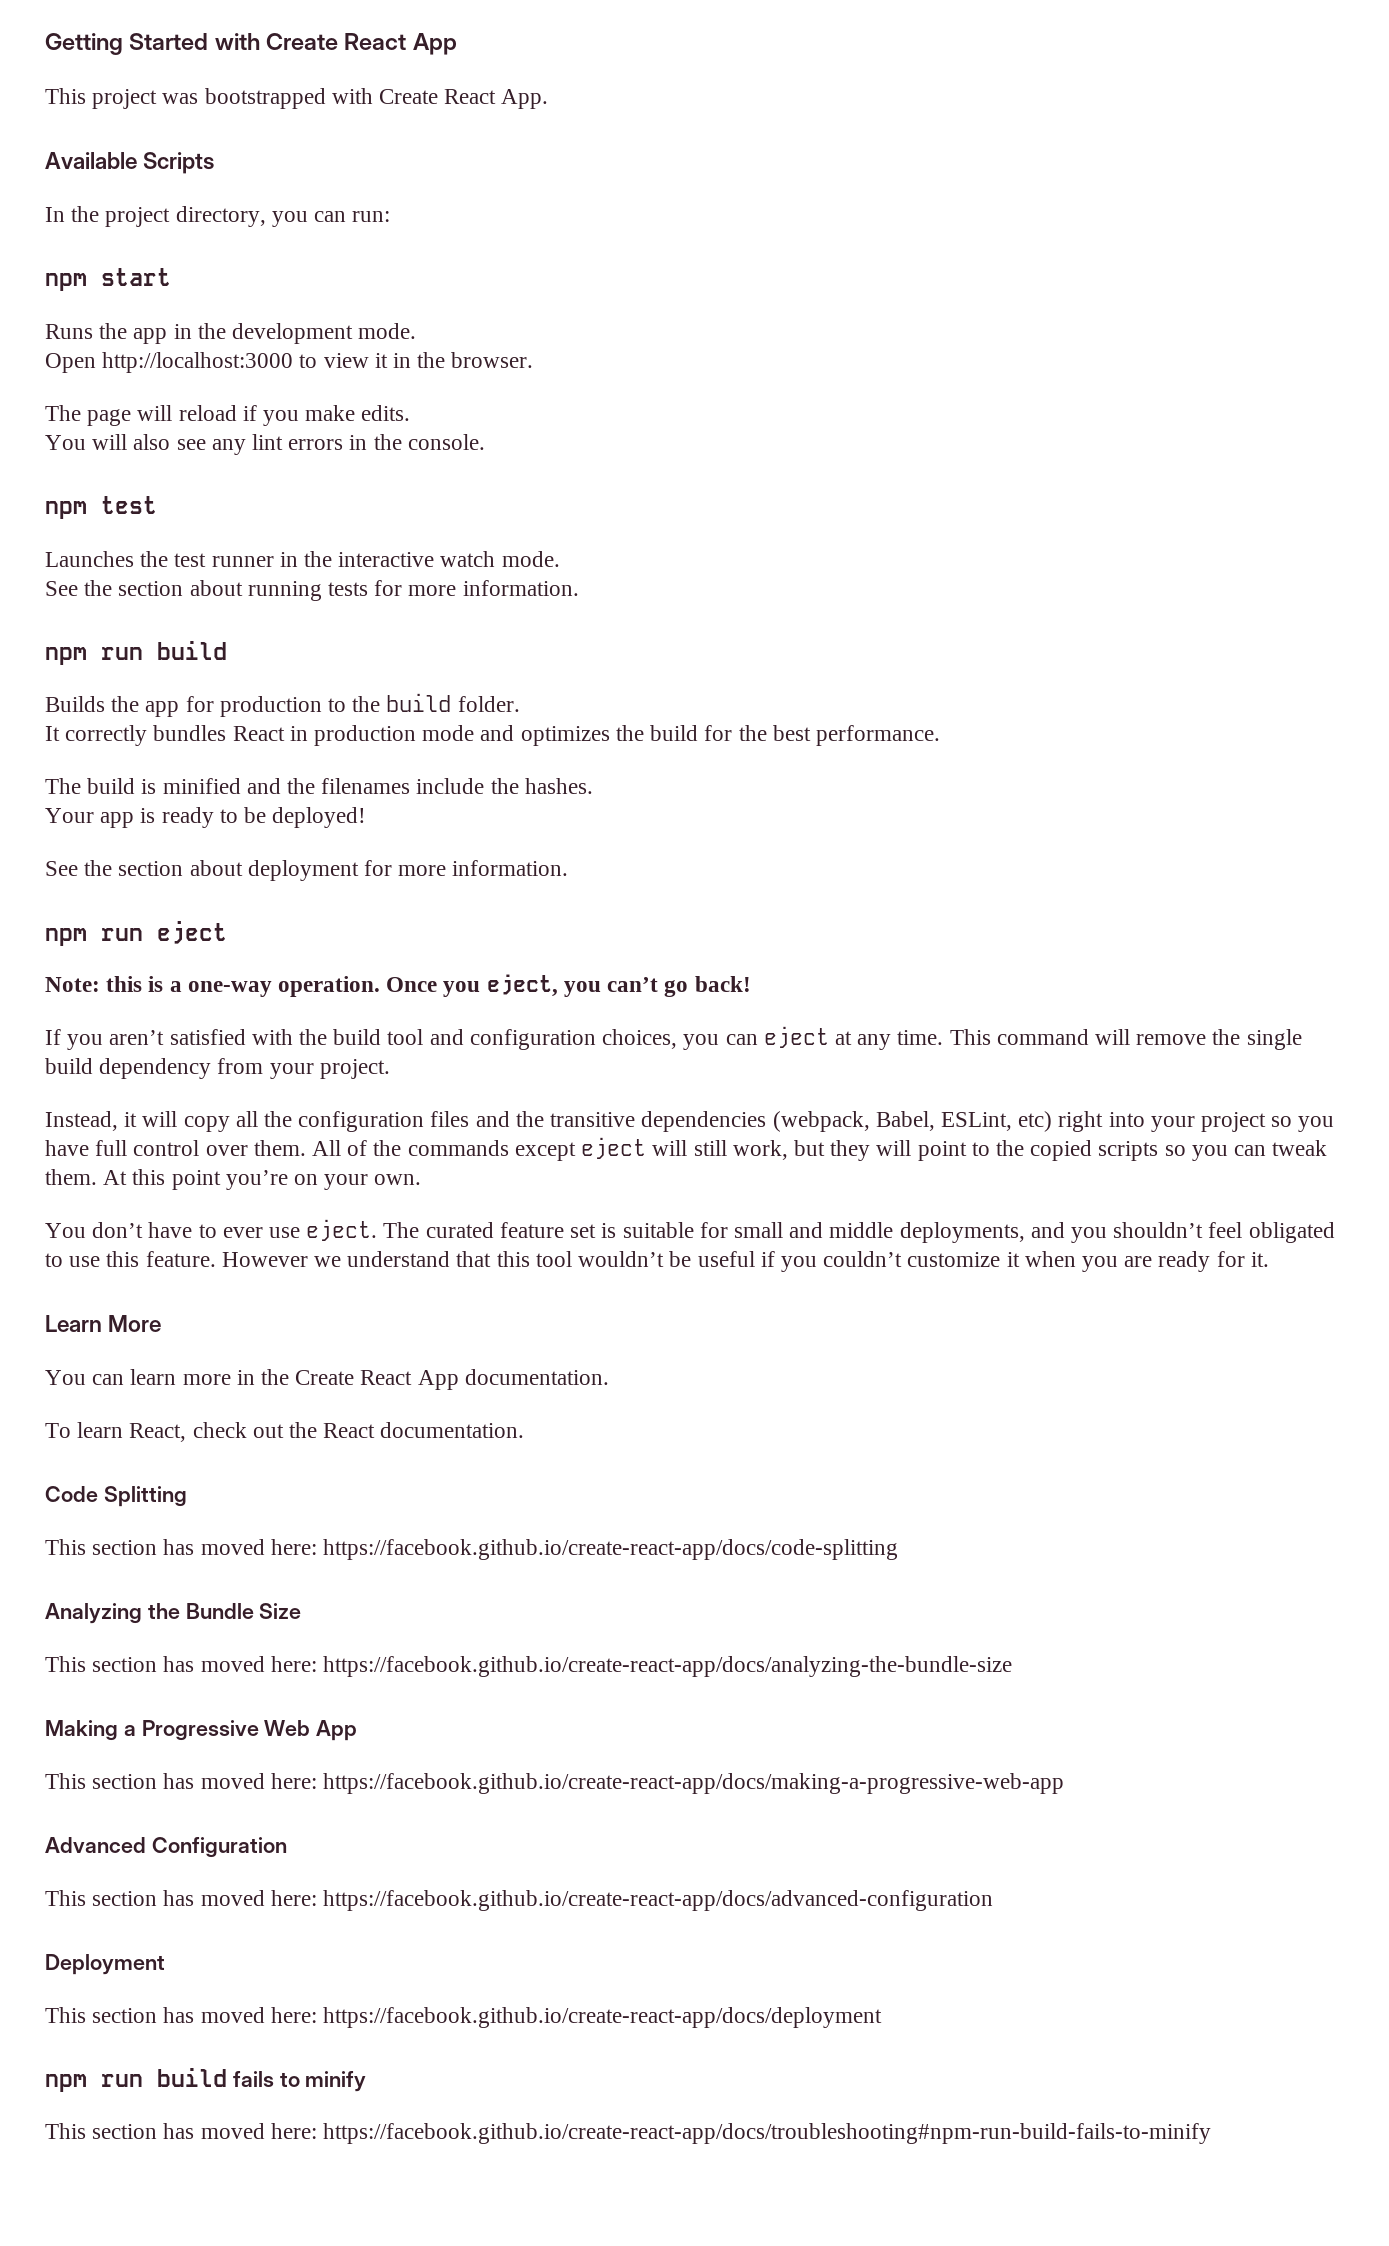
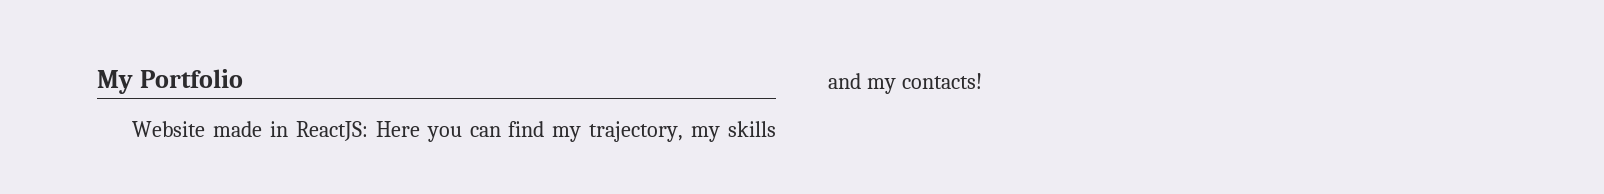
- Getting Started with Create React App
- This project was bootstrapped with Create React App.
- Available Scripts
- In the project directory, you can run:
- npm start
- Runs the app in the development mode.
- Open http://localhost:3000 to view it in the browser.
- The page will reload if you make edits.
- You will also see any lint errors in the console.
- npm test
- Launches the test runner in the interactive watch mode.
- See the section about running tests for more information.
- npm run build
- Builds the app for production to the build folder.
- It correctly bundles React in production mode and optimizes the build for the best performance.
- The build is minified and the filenames include the hashes.
- Your app is ready to be deployed!
- See the section about deployment for more information.
- npm run eject
- Note: this is a one-way operation. Once you eject, you can’t go back!
- If you aren’t satisfied with the build tool and configuration choices, you can eject at any time. This command will remove the single build dependency from your project.
- Instead, it will copy all the configuration files and the transitive dependencies (webpack, Babel, ESLint, etc) right into your project so you have full control over them. All of the commands except eject will still work, but they will point to the copied scripts so you can tweak them. At this point you’re on your own.
- You don’t have to ever use eject. The curated feature set is suitable for small and middle deployments, and you shouldn’t feel obligated to use this feature. However we understand that this tool wouldn’t be useful if you couldn’t customize it when you are ready for it.
- Learn More
- You can learn more in the Create React App documentation.
- To learn React, check out the React documentation.
- Code Splitting
- This section has moved here: https://facebook.github.io/create-react-app/docs/code-splitting
- Analyzing the Bundle Size
- This section has moved here: https://facebook.github.io/create-react-app/docs/analyzing-the-bundle-size
- Making a Progressive Web App
- This section has moved here: https://facebook.github.io/create-react-app/docs/making-a-progressive-web-app
- Advanced Configuration
- This section has moved here: https://facebook.github.io/create-react-app/docs/advanced-configuration
- Deployment
- This section has moved here: https://facebook.github.io/create-react-app/docs/deployment
- npm run build fails to minify
- This section has moved here: https://facebook.github.io/create-react-app/docs/troubleshooting#npm-run-build-fails-to-minify
+ My Portfolio
+ Website made in ReactJS: Here you can find my trajectory, my skills and my contacts!

